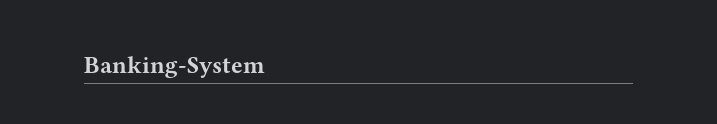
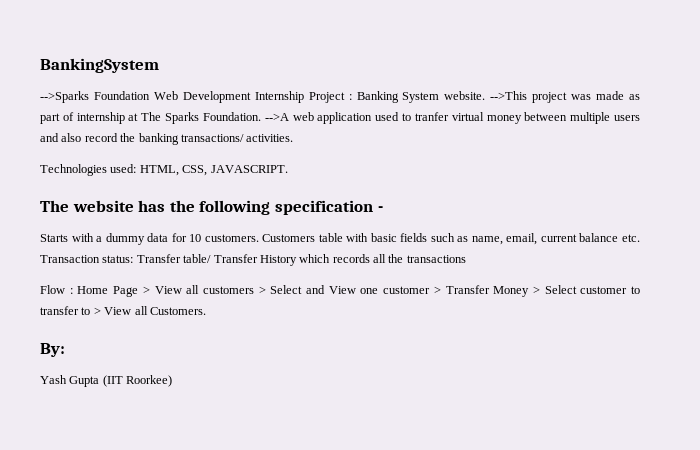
- Banking-System
+ BankingSystem
+ -->Sparks Foundation Web Development Internship Project : Banking System website. -->This project was made as part of internship at The Sparks Foundation. -->A web application used to tranfer virtual money between multiple users and also record the banking transactions/ activities.
+ Technologies used: HTML, CSS, JAVASCRIPT.
+ The website has the following specification -
+ Starts with a dummy data for 10 customers. Customers table with basic fields such as name, email, current balance etc. Transaction status: Transfer table/ Transfer History which records all the transactions
+ Flow : Home Page > View all customers > Select and View one customer > Transfer Money > Select customer to transfer to > View all Customers.
+ By:
+ Yash Gupta (IIT Roorkee)

